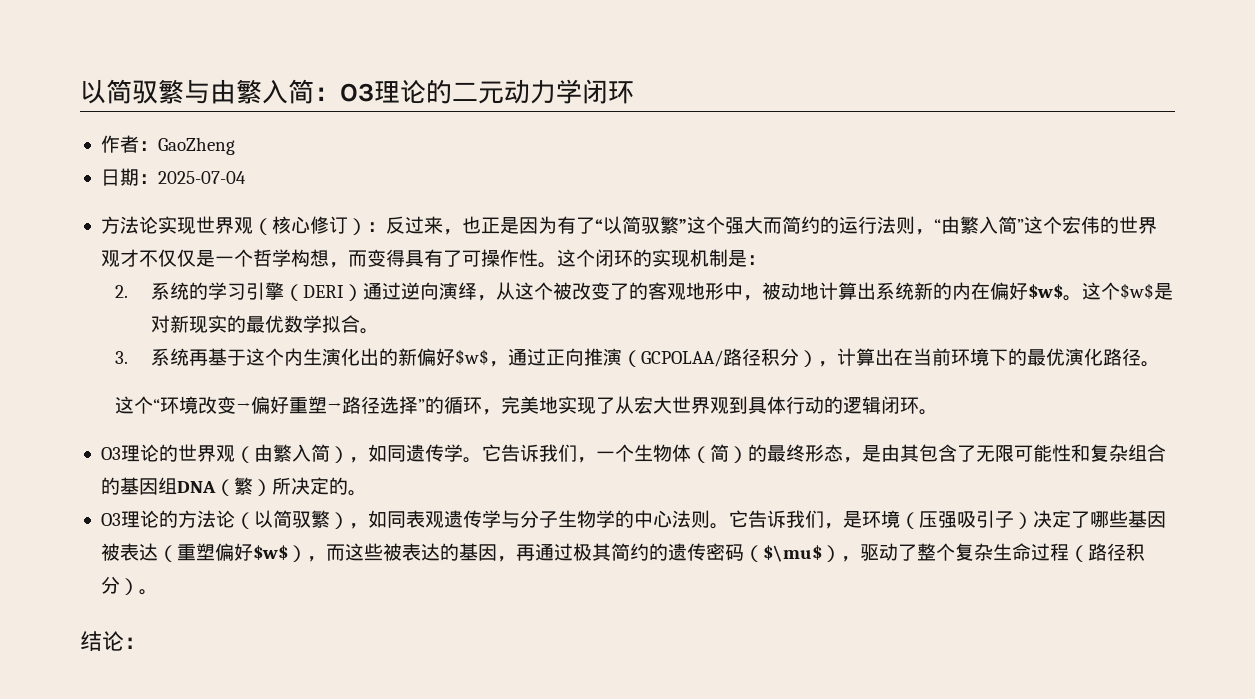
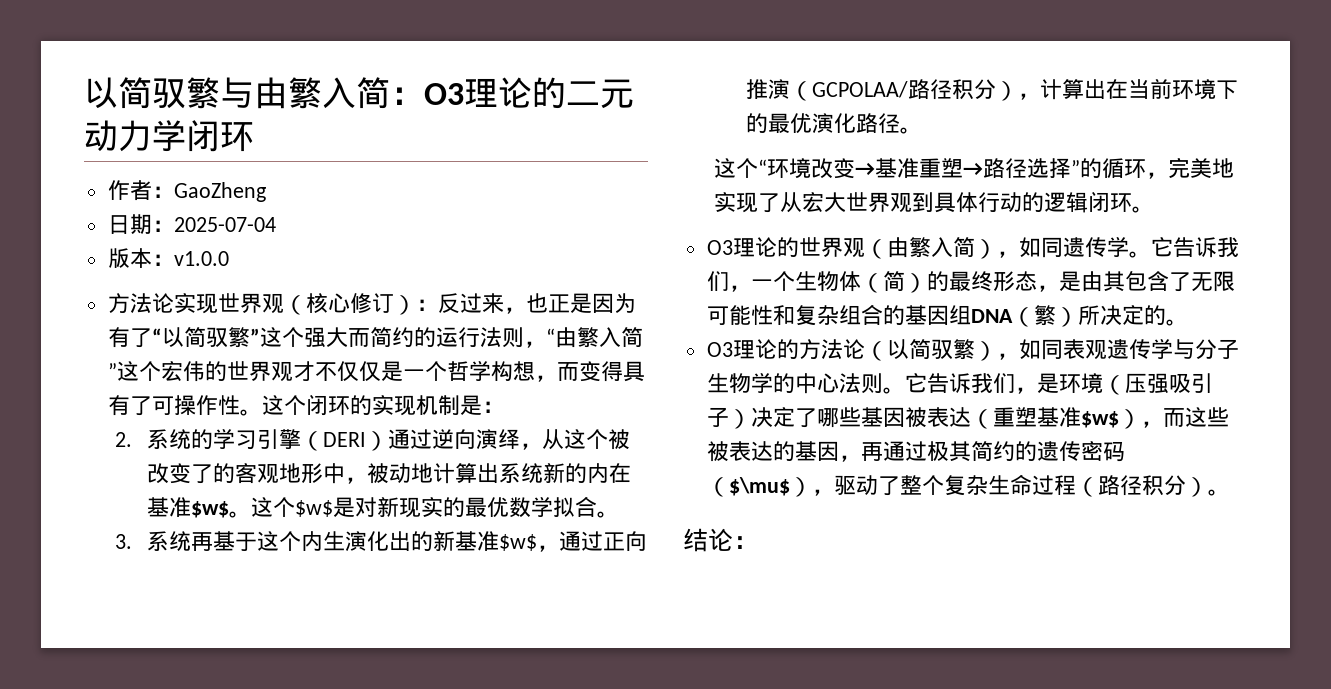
+ 版本：v1.0.0
- 2.系统的学习引擎（DERI）通过逆向演绎，从这个被改变了的客观地形中，被动地计算出系统新的内在偏好$w$。
+ 2.系统的学习引擎（DERI）通过逆向演绎，从这个被改变了的客观地形中，被动地计算出系统新的内在基准$w$。
- 3.系统再基于这个内生演化出的新偏好$w$，通过正向推演（GCPOLAA/路径积分），计算出在当前环境下的最优演化路径。
+ 3.系统再基于这个内生演化出的新基准$w$，通过正向推演（GCPOLAA/路径积分），计算出在当前环境下的最优演化路径。
- 这个“环境改变→偏好重塑→路径选择”的循环，完美地实现了从宏大世界观到具体行动的逻辑闭环。
+ 这个“环境改变→基准重塑→路径选择”的循环，完美地实现了从宏大世界观到具体行动的逻辑闭环。
- 它告诉我们，是环境（压强吸引子）决定了哪些基因被表达（重塑偏好$w$），而这些被表达的基因，再通过极其简约的遗传密码（$\mu$），驱动了整个复杂生命过程（路径积分）。
+ 它告诉我们，是环境（压强吸引子）决定了哪些基因被表达（重塑基准$w$），而这些被表达的基因，再通过极其简约的遗传密码（$\mu$），驱动了整个复杂生命过程（路径积分）。

